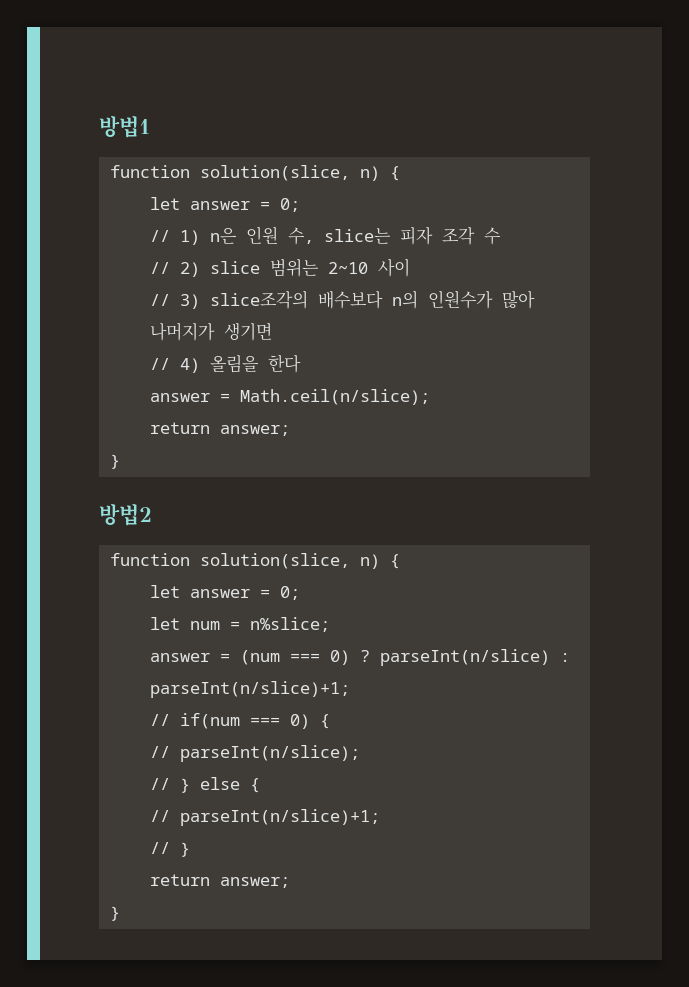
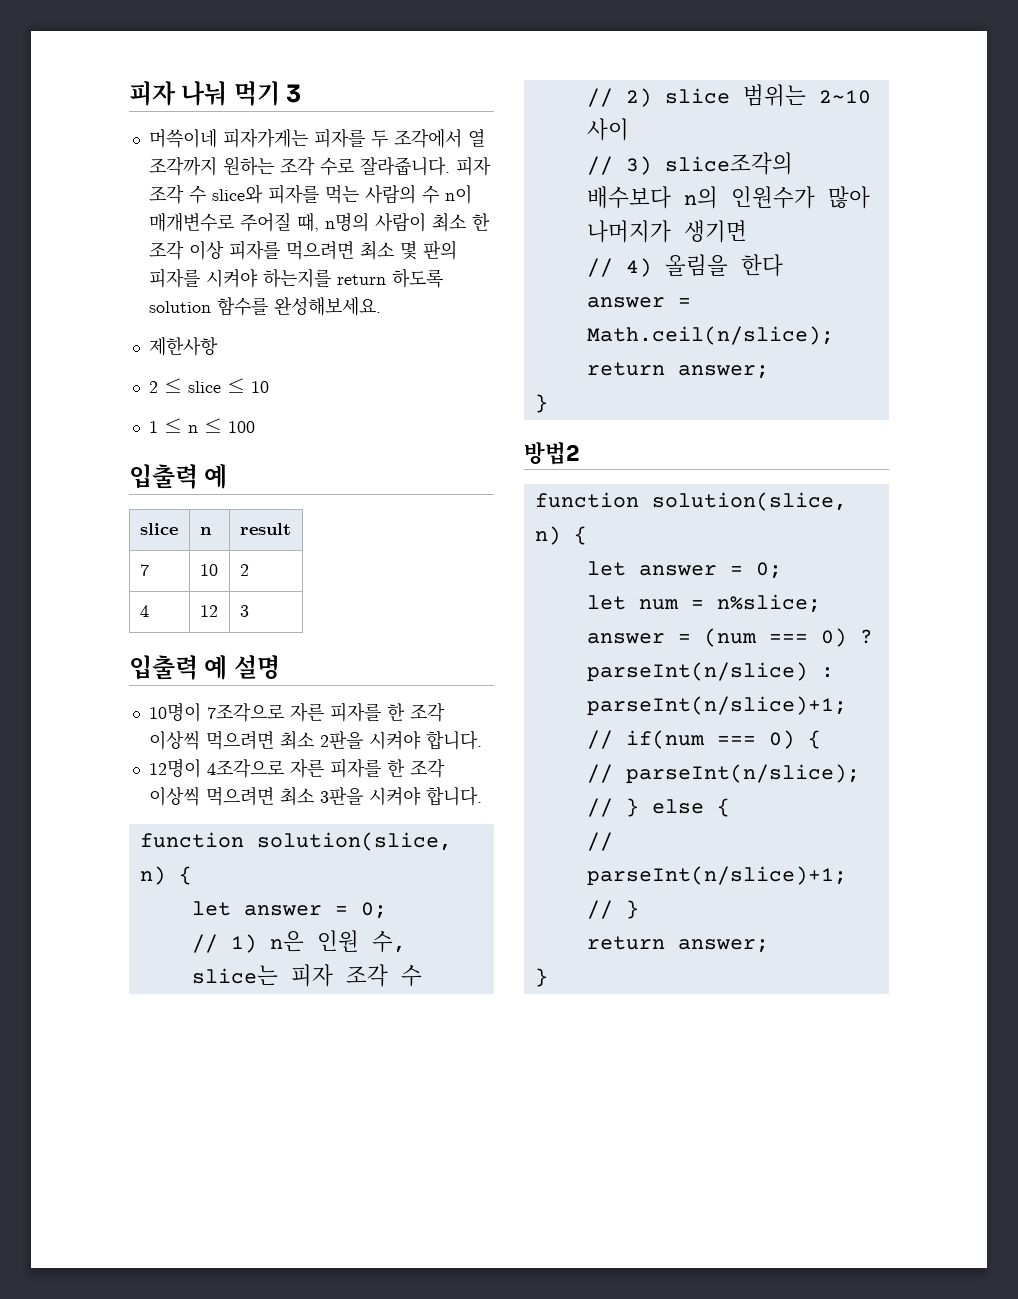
- 방법1
+ 피자 나눠 먹기 3
+ 머쓱이네 피자가게는 피자를 두 조각에서 열 조각까지 원하는 조각 수로 잘라줍니다. 피자 조각 수 slice와 피자를 먹는 사람의 수 n이 매개변수로 주어질 때, n명의 사람이 최소 한 조각 이상 피자를 먹으려면 최소 몇 판의 피자를 시켜야 하는지를 return 하도록 solution 함수를 완성해보세요.
+ 제한사항
+ 2 ≤ slice ≤ 10
+ 1 ≤ n ≤ 100
+ 입출력 예
+ slice | n | result
+ 7 | 10 | 2
+ 4 | 12 | 3
+ 입출력 예 설명
+ 10명이 7조각으로 자른 피자를 한 조각 이상씩 먹으려면 최소 2판을 시켜야 합니다.
+ 12명이 4조각으로 자른 피자를 한 조각 이상씩 먹으려면 최소 3판을 시켜야 합니다.

